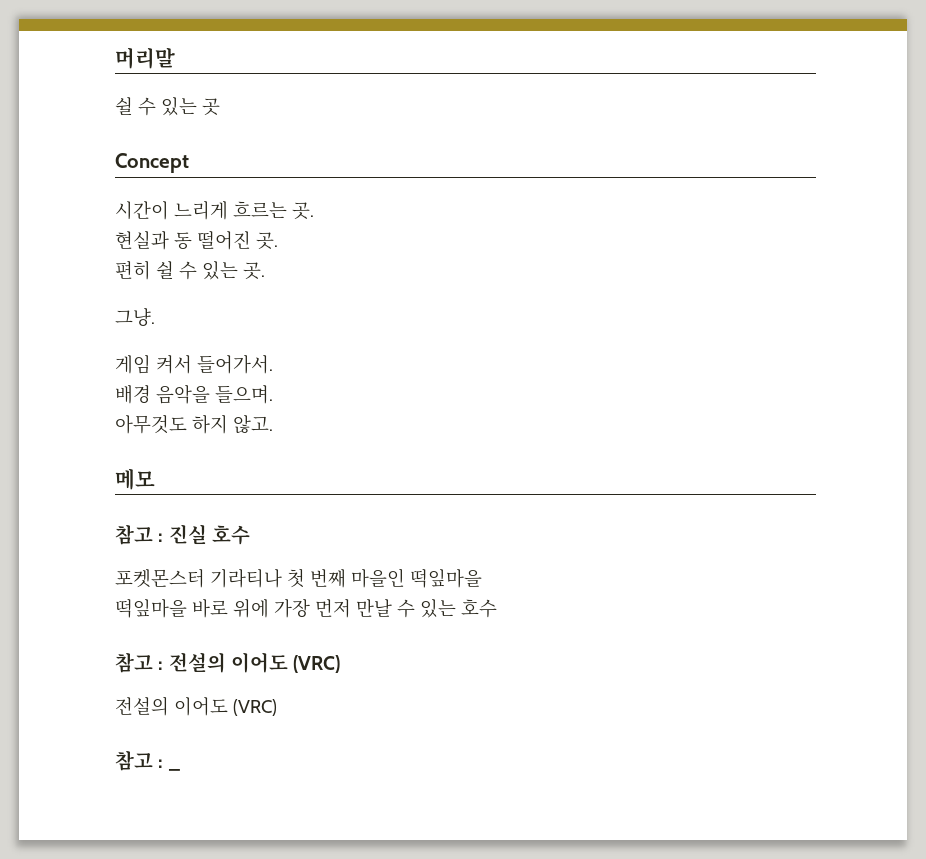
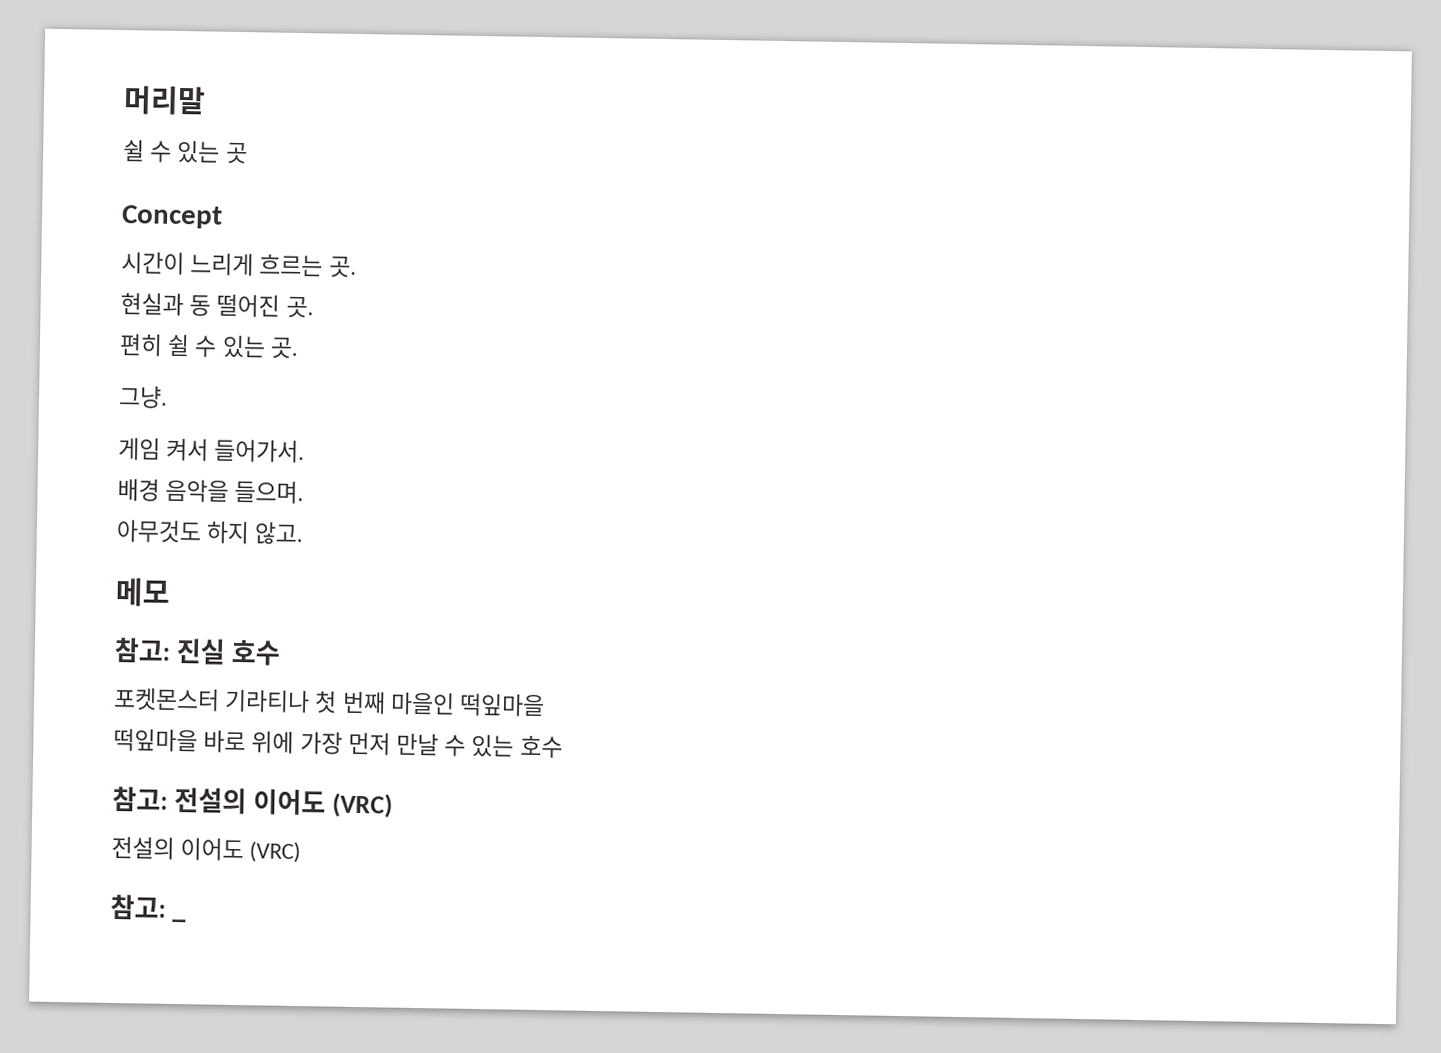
- 참고 : 진실 호수
+ 참고: 진실 호수
- 참고 : 전설의 이어도 (VRC)
+ 참고: 전설의 이어도 (VRC)
- 참고 : _
+ 참고: _

